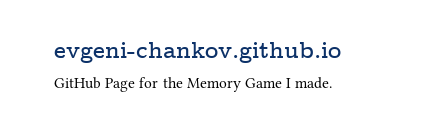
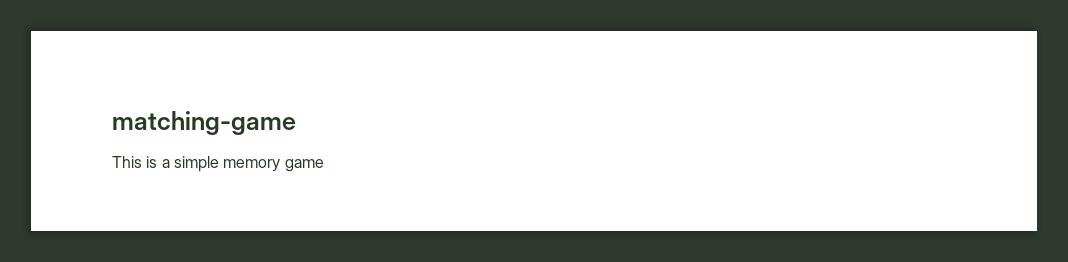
- evgeni-chankov.github.io
- GitHub Page for the Memory Game I made.
+ matching-game
+ This is a simple memory game

